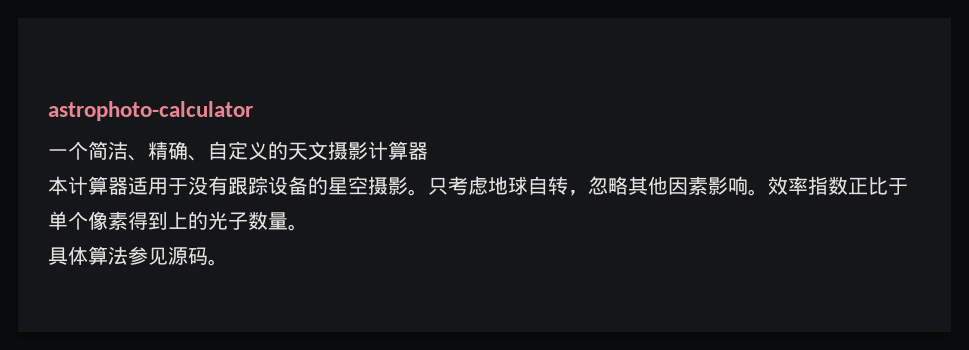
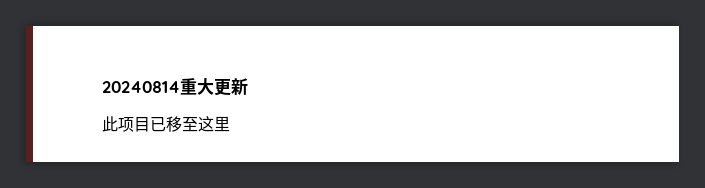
- astrophoto-calculator
- 一个简洁、精确、自定义的天文摄影计算器
- 本计算器适用于没有跟踪设备的星空摄影。只考虑地球自转，忽略其他因素影响。效率指数正比于单个像素得到上的光子数量。
- 具体算法参见源码。
+ 20240814重大更新
+ 此项目已移至这里

